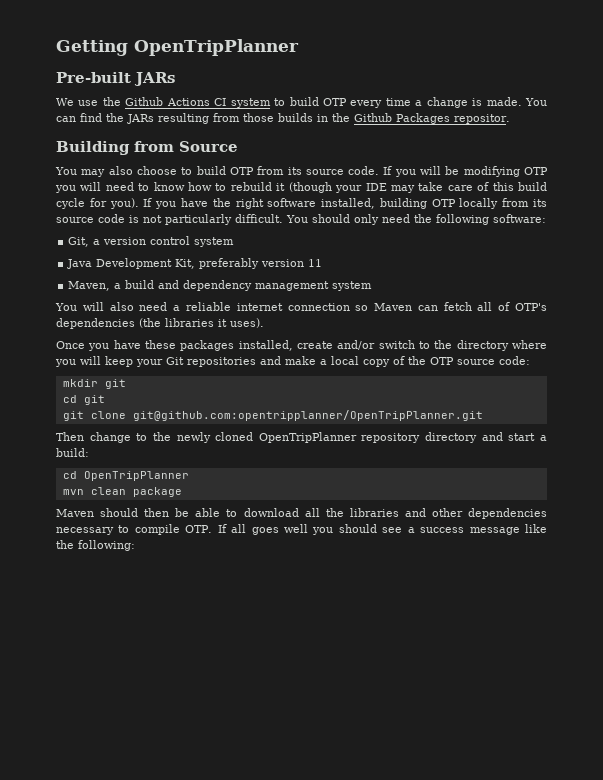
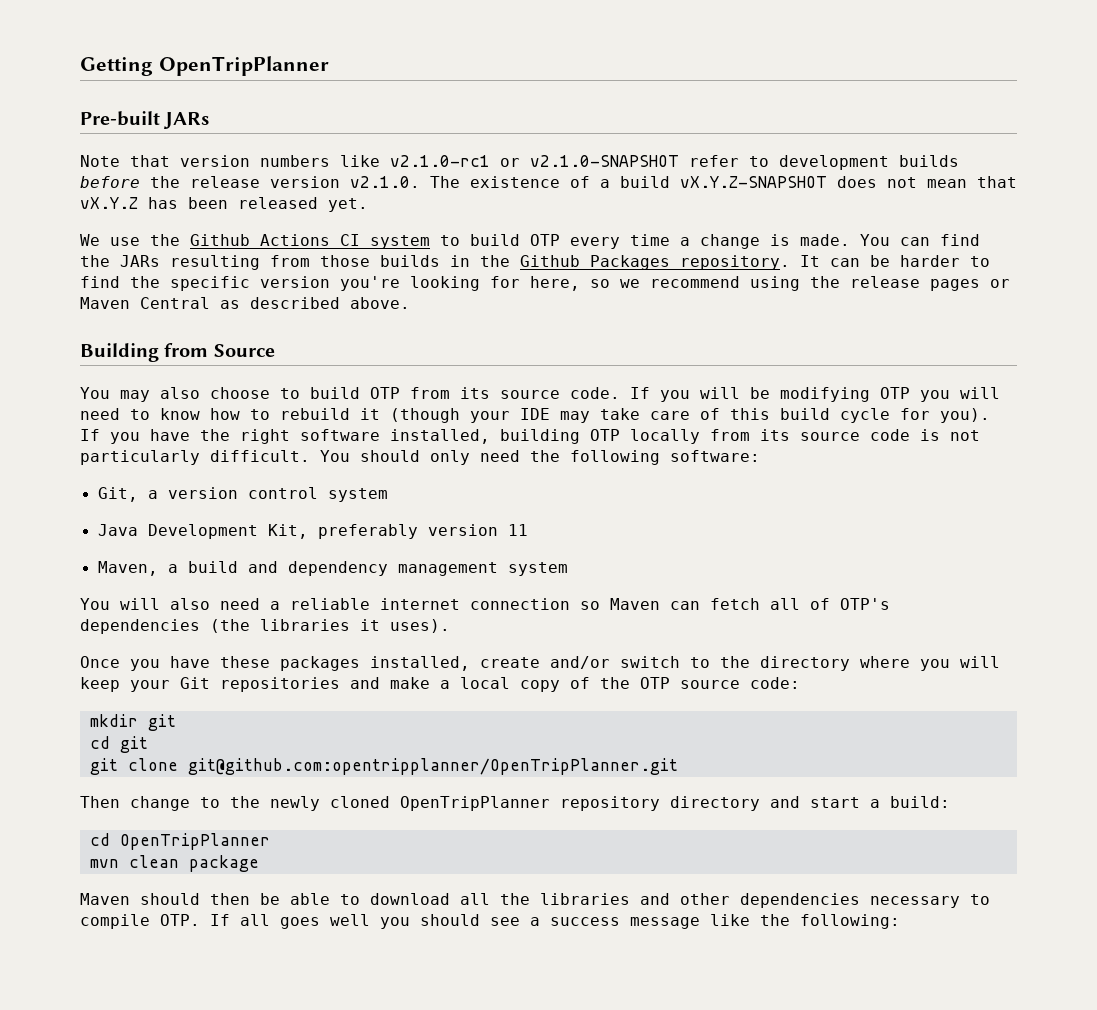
+ Note that version numbers like v2.1.0-rc1 or v2.1.0-SNAPSHOT refer to development builds before the release version v2.1.0. The existence of a build vX.Y.Z-SNAPSHOT does not mean that vX.Y.Z has been released yet.
- You can find the JARs resulting from those builds in the Github Packages repositor.
+ You can find the JARs resulting from those builds in the Github Packages repository. It can be harder to find the specific version you're looking for here, so we recommend using the release pages or Maven Central as described above.

